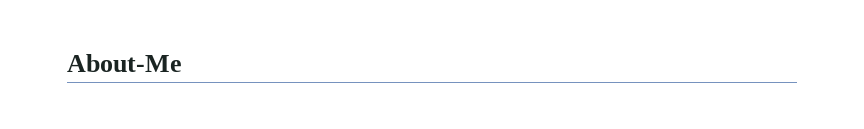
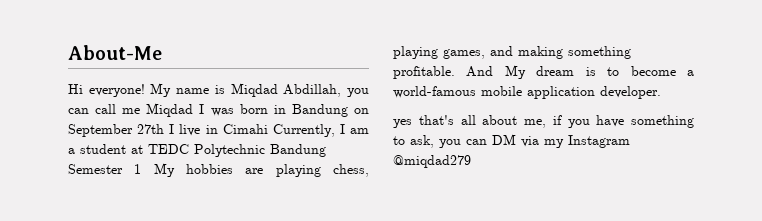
+ Hi everyone! My name is Miqdad Abdillah, you can call me Miqdad I was born in Bandung on September 27th I live in Cimahi Currently, I am a student at TEDC Polytechnic Bandung Semester 1 My hobbies are playing chess, playing games, and making something profitable. And My dream is to become a world-famous mobile application developer.
+ yes that's all about me, if you have something to ask, you can DM via my Instagram @miqdad279

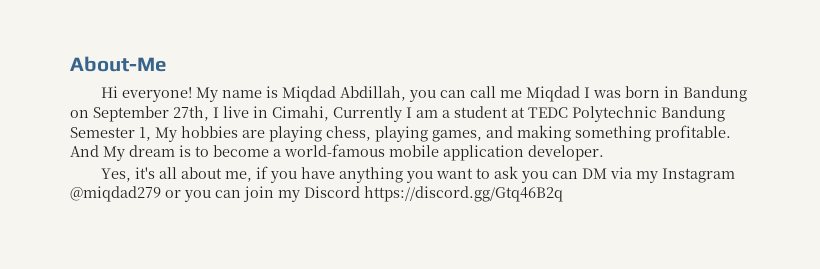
- My name is Miqdad Abdillah, you can call me Miqdad I was born in Bandung on September 27th I live in Cimahi Currently, I am a student at TEDC Polytechnic Bandung Semester 1 My hobbies are playing chess, playing games, and making something profitable.
+ My name is Miqdad Abdillah, you can call me Miqdad I was born in Bandung on September 27th, I live in Cimahi, Currently I am a student at TEDC Polytechnic Bandung Semester 1, My hobbies are playing chess, playing games, and making something profitable.
- yes that's all about me, if you have something to ask, you can DM via my Instagram @miqdad279
+ Yes, it's all about me, if you have anything you want to ask you can DM via my Instagram @miqdad279 or you can join my Discord https://discord.gg/Gtq46B2q

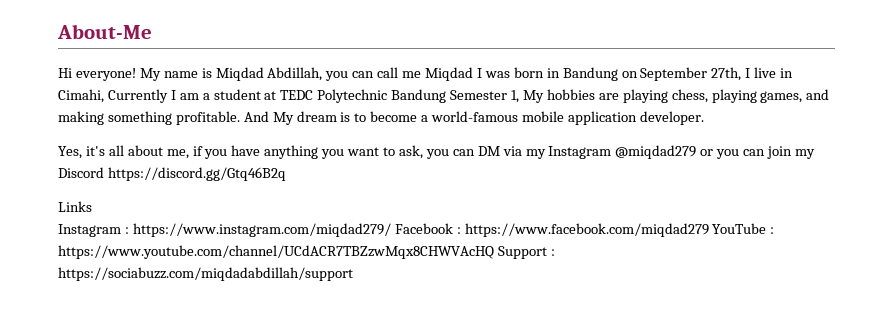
- Yes, it's all about me, if you have anything you want to ask you can DM via my Instagram @miqdad279 or you can join my Discord https://discord.gg/Gtq46B2q
+ Yes, it's all about me, if you have anything you want to ask, you can DM via my Instagram @miqdad279 or you can join my Discord https://discord.gg/Gtq46B2q
+ Links
+ Instagram : https://www.instagram.com/miqdad279/ Facebook : https://www.facebook.com/miqdad279 YouTube : https://www.youtube.com/channel/UCdACR7TBZzwMqx8CHWVAcHQ Support : https://sociabuzz.com/miqdadabdillah/support

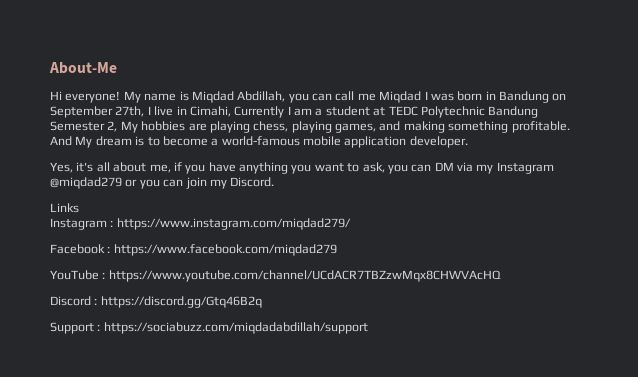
- My name is Miqdad Abdillah, you can call me Miqdad I was born in Bandung on September 27th, I live in Cimahi, Currently I am a student at TEDC Polytechnic Bandung Semester 1, My hobbies are playing chess, playing games, and making something profitable.
+ My name is Miqdad Abdillah, you can call me Miqdad I was born in Bandung on September 27th, I live in Cimahi, Currently I am a student at TEDC Polytechnic Bandung Semester 2, My hobbies are playing chess, playing games, and making something profitable.
- Yes, it's all about me, if you have anything you want to ask, you can DM via my Instagram @miqdad279 or you can join my Discord https://discord.gg/Gtq46B2q
+ Yes, it's all about me, if you have anything you want to ask, you can DM via my Instagram @miqdad279 or you can join my Discord.
- Instagram : https://www.instagram.com/miqdad279/ Facebook : https://www.facebook.com/miqdad279 YouTube : https://www.youtube.com/channel/UCdACR7TBZzwMqx8CHWVAcHQ Support : https://sociabuzz.com/miqdadabdillah/support
+ Instagram : https://www.instagram.com/miqdad279/
+ Facebook : https://www.facebook.com/miqdad279
+ YouTube : https://www.youtube.com/channel/UCdACR7TBZzwMqx8CHWVAcHQ
+ Discord : https://discord.gg/Gtq46B2q
+ Support : https://sociabuzz.com/miqdadabdillah/support

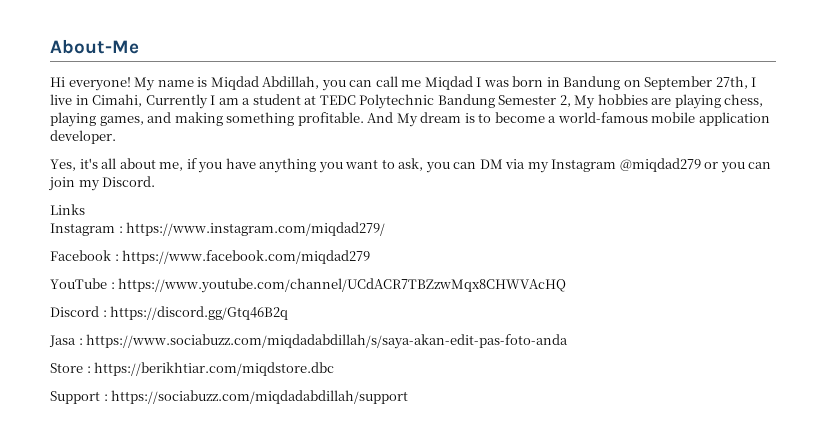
+ Jasa : https://www.sociabuzz.com/miqdadabdillah/s/saya-akan-edit-pas-foto-anda
+ Store : https://berikhtiar.com/miqdstore.dbc

